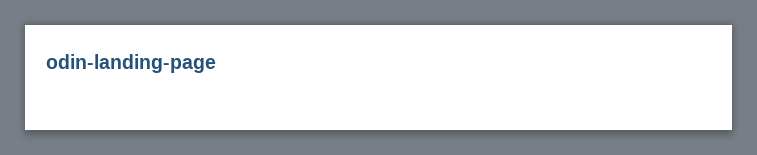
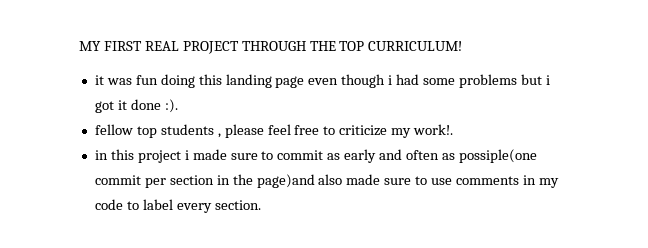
- odin-landing-page
+ MY FIRST REAL PROJECT THROUGH THE TOP CURRICULUM!
+ it was fun doing this landing page even though i had some problems but i got it done :).
+ fellow top students , please feel free to criticize my work!.
+ in this project i made sure to commit as early and often as possiple(one commit per section in the page)and also made sure to use comments in my code to label every section.

